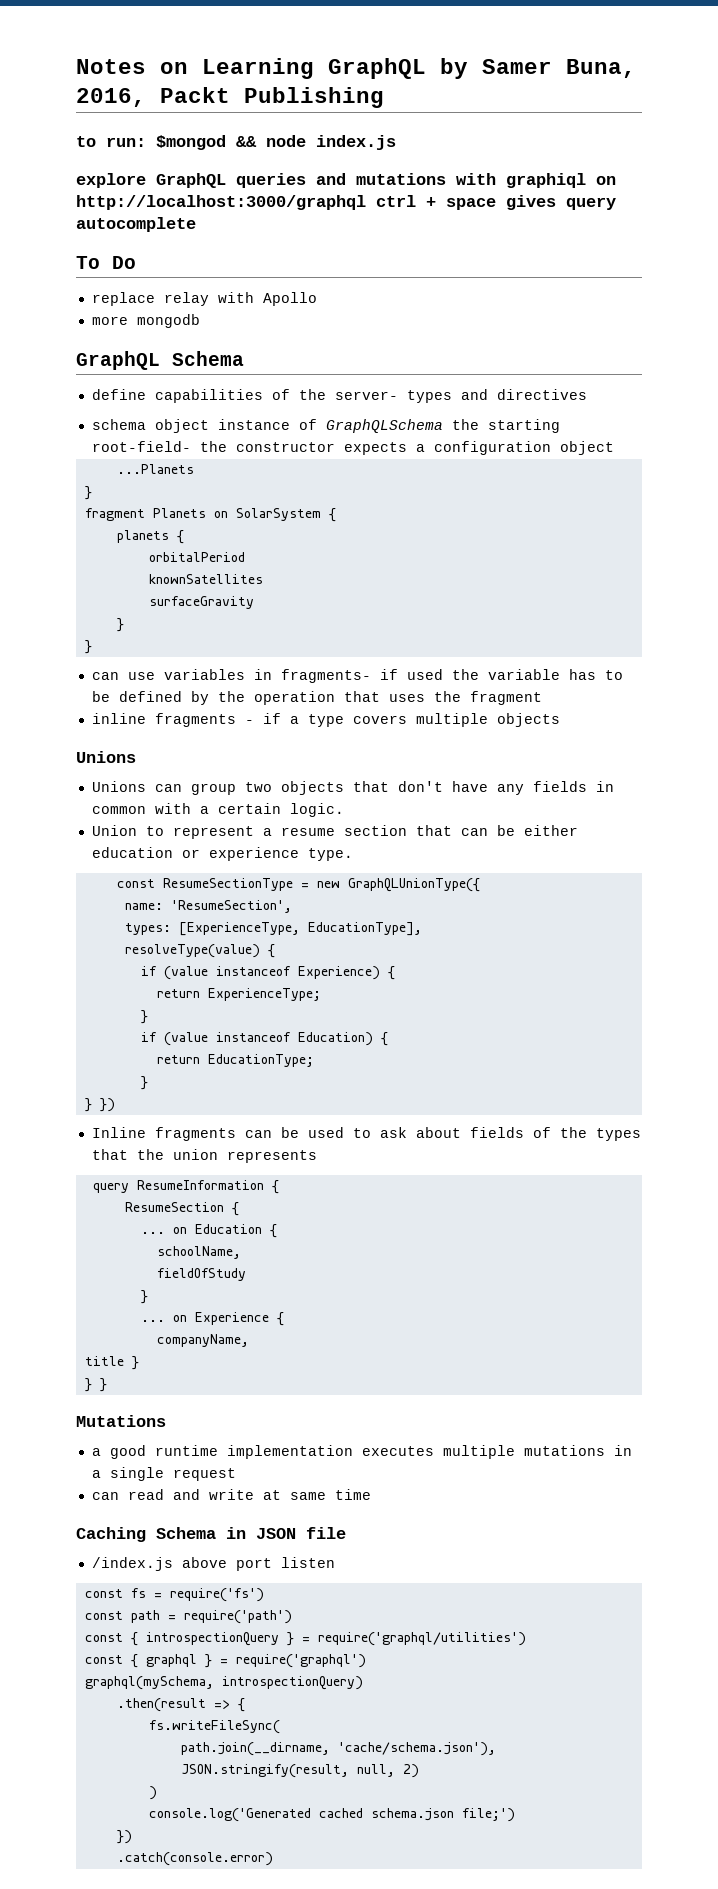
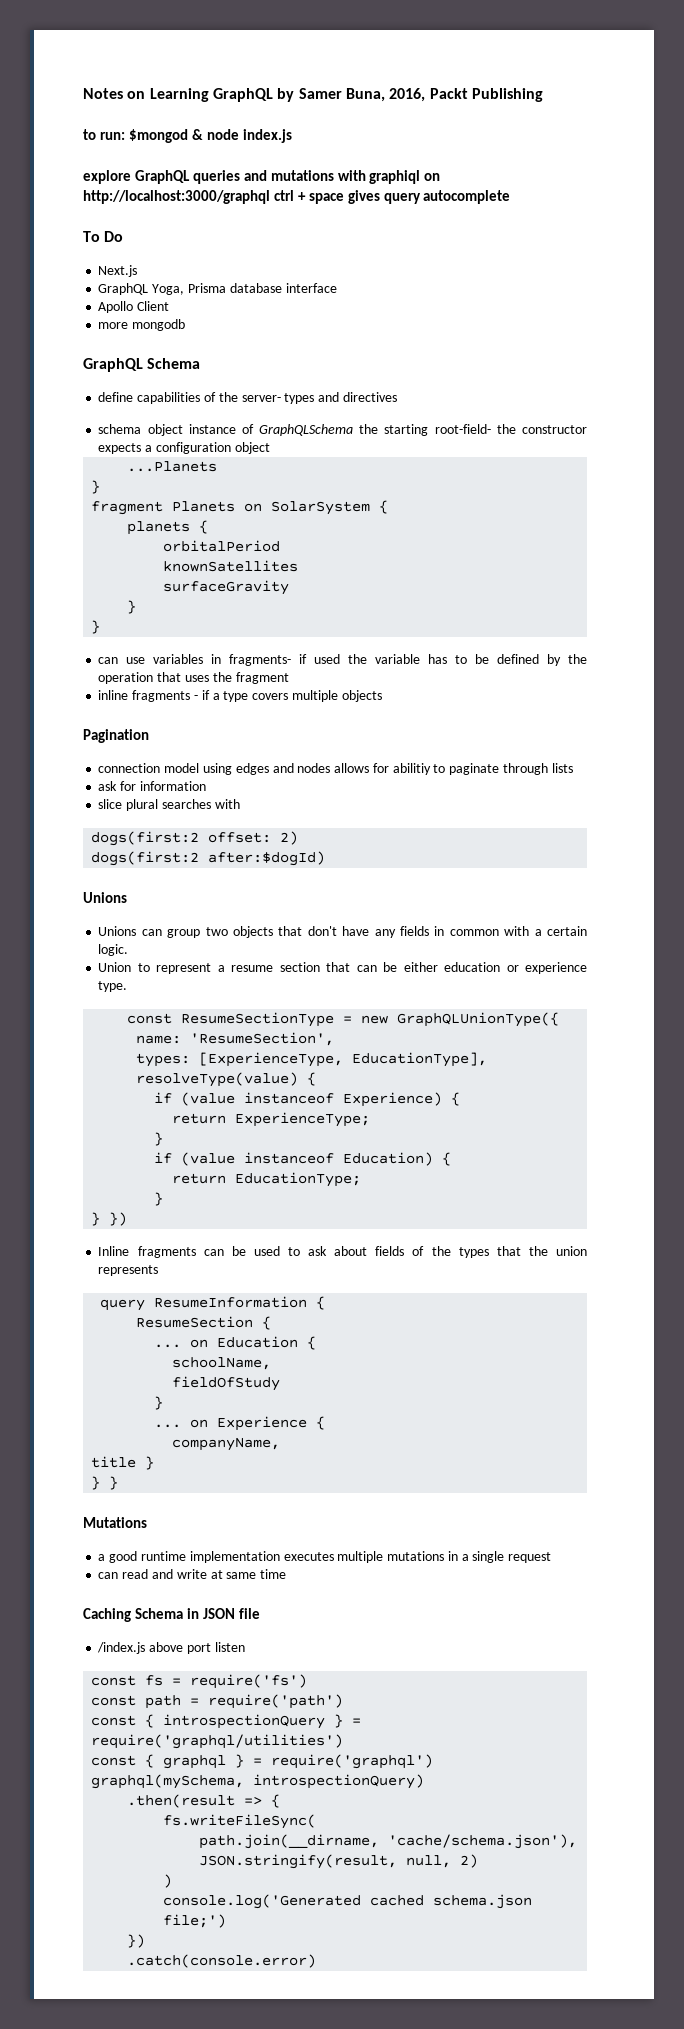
- to run: $mongod && node index.js
+ to run: $mongod & node index.js
- replace relay with Apollo
+ Next.js
+ GraphQL Yoga, Prisma database interface
+ Apollo Client
+ Pagination
+ connection model using edges and nodes allows for abilitiy to paginate through lists
+ ask for information
+ slice plural searches with
+ dogs(first:2 offset: 2)
+ dogs(first:2 after:$dogId)

